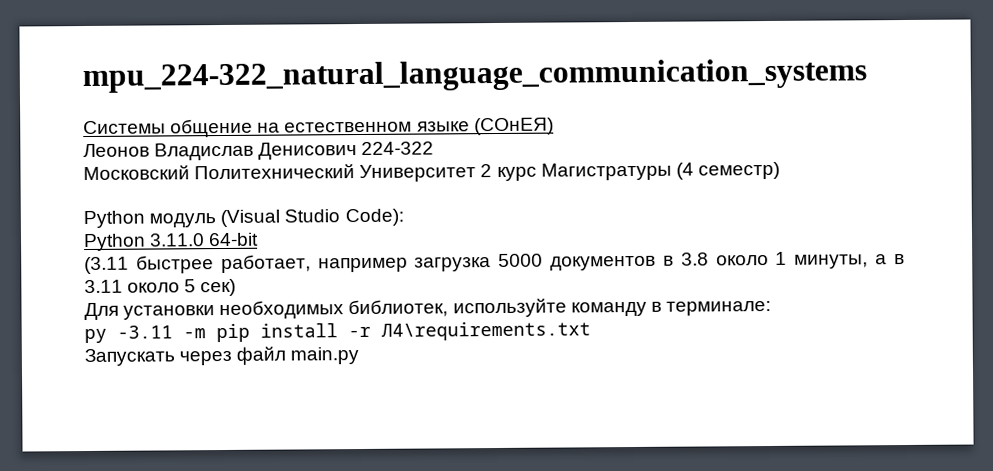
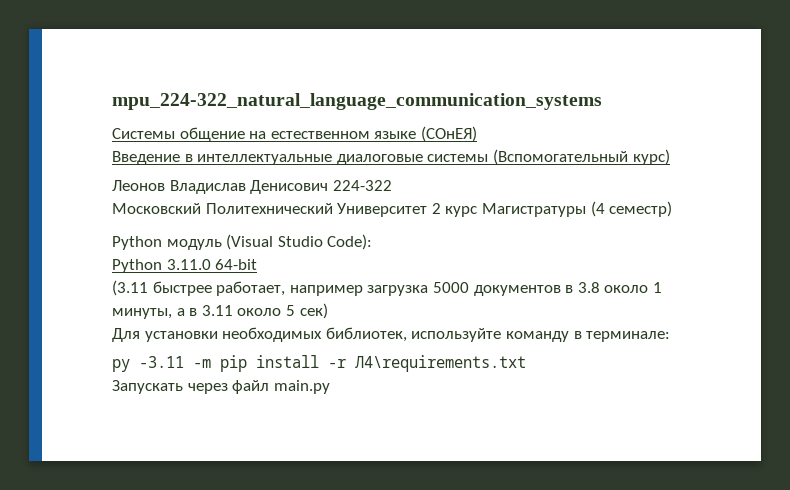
+ Введение в интеллектуальные диалоговые системы (Вспомогательный курс)

